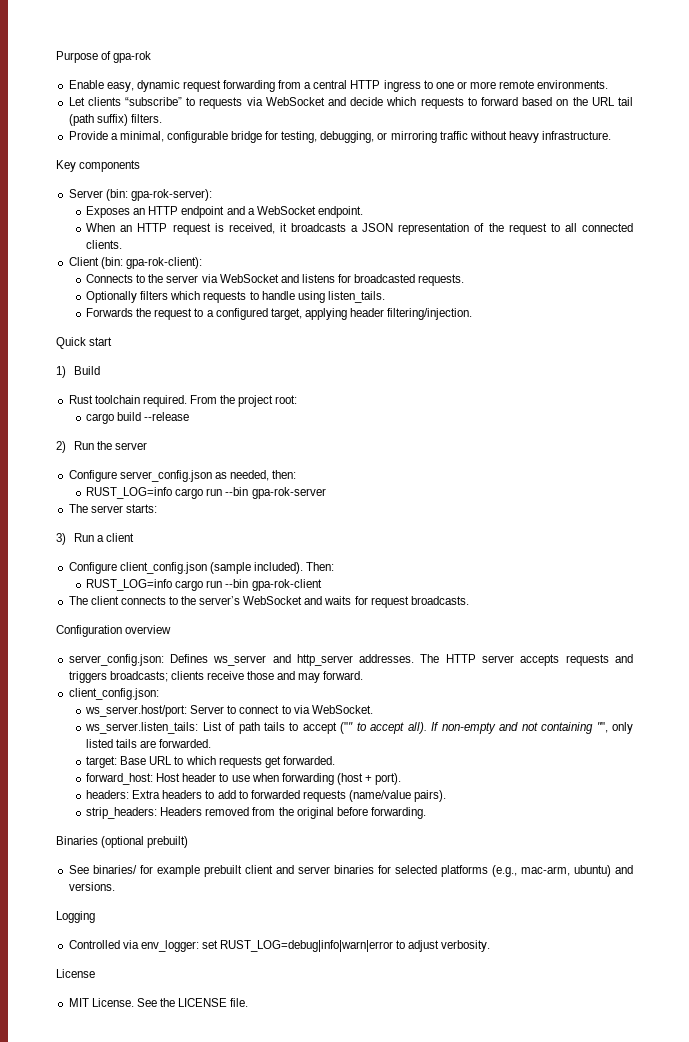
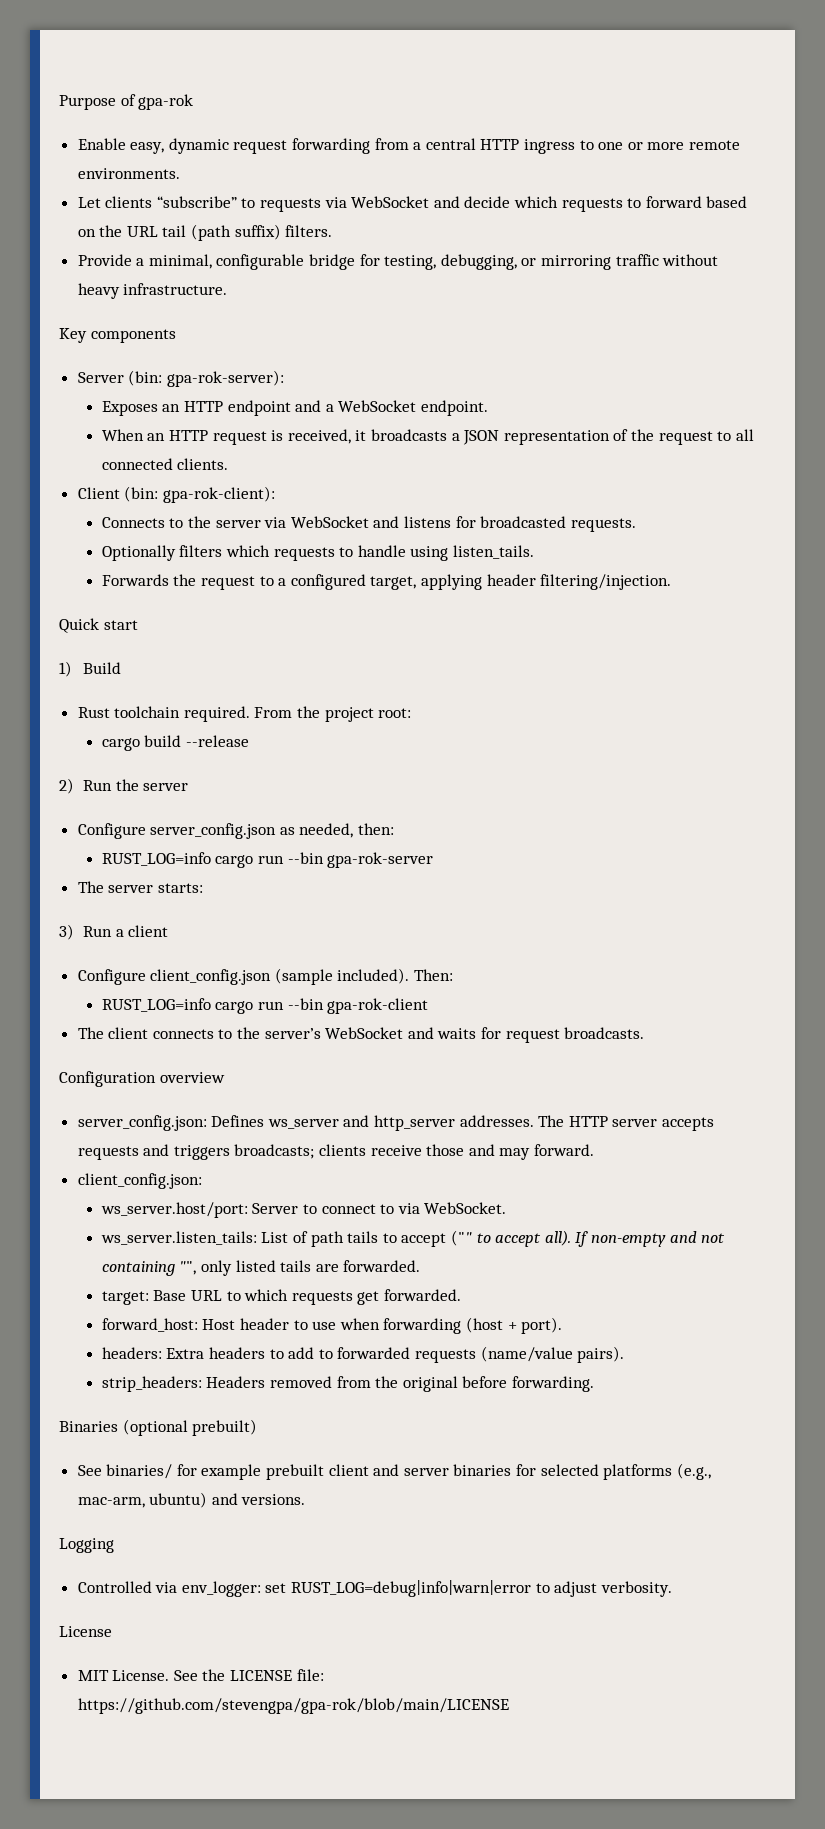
- See the LICENSE file.
+ See the LICENSE file: https://github.com/stevengpa/gpa-rok/blob/main/LICENSE

